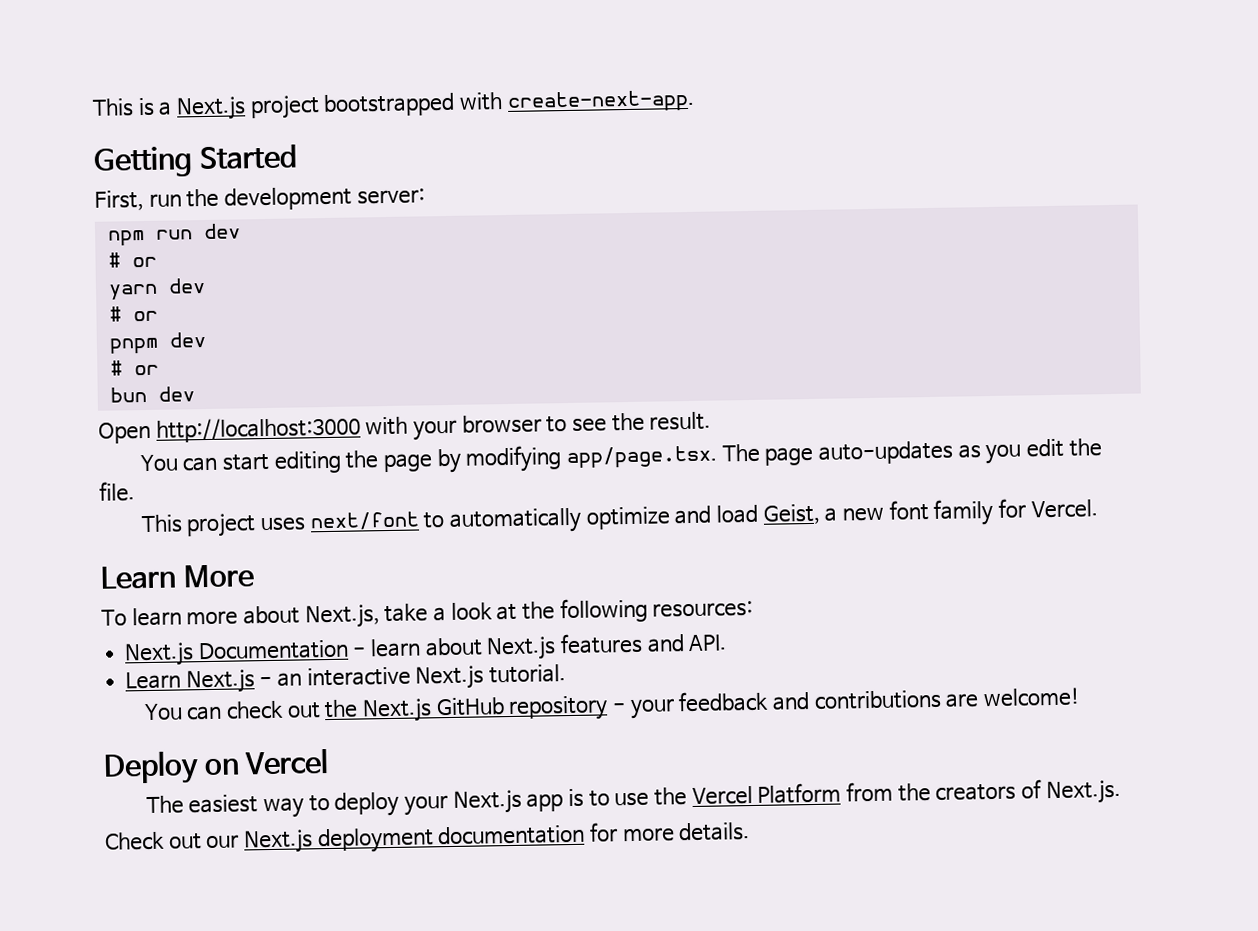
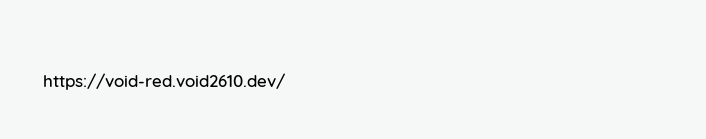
- This is a Next.js project bootstrapped with create-next-app.
- Getting Started
- First, run the development server:
- npm run dev
- # or
- yarn dev
- # or
- pnpm dev
- # or
- bun dev
- Open http://localhost:3000 with your browser to see the result.
- You can start editing the page by modifying app/page.tsx. The page auto-updates as you edit the file.
- This project uses next/font to automatically optimize and load Geist, a new font family for Vercel.
- Learn More
- To learn more about Next.js, take a look at the following resources:
- Next.js Documentation - learn about Next.js features and API.
- Learn Next.js - an interactive Next.js tutorial.
- You can check out the Next.js GitHub repository - your feedback and contributions are welcome!
- Deploy on Vercel
- The easiest way to deploy your Next.js app is to use the Vercel Platform from the creators of Next.js.
- Check out our Next.js deployment documentation for more details.
+ https://void-red.void2610.dev/

